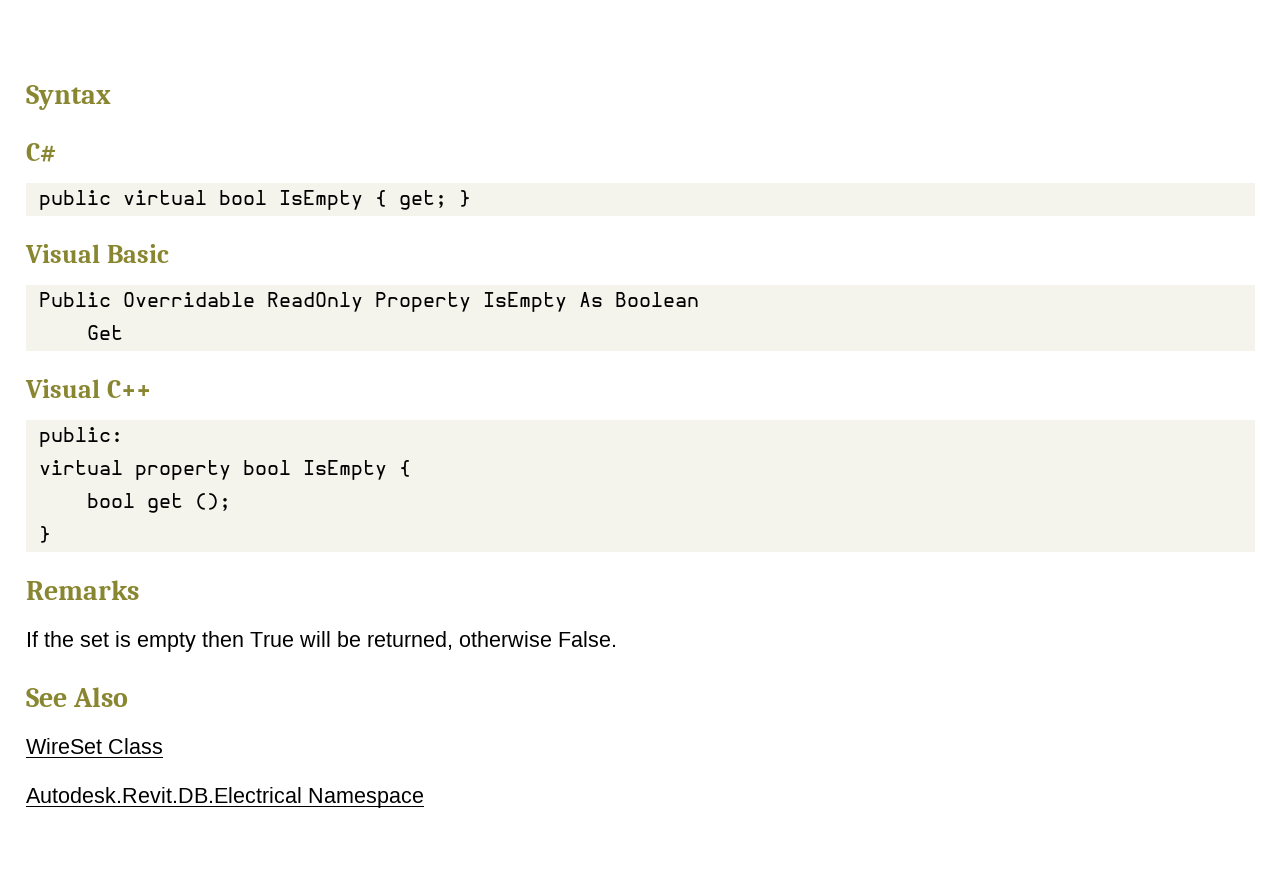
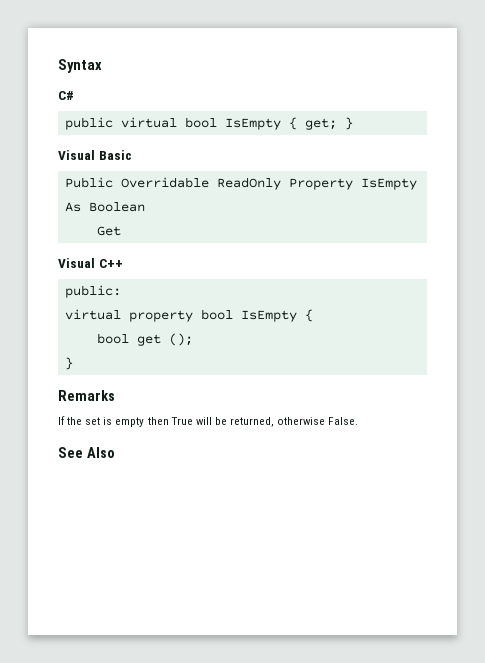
- WireSet Class
- Autodesk.Revit.DB.Electrical Namespace

